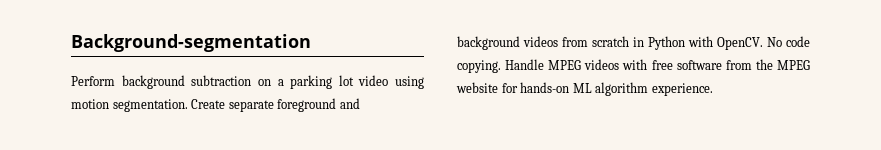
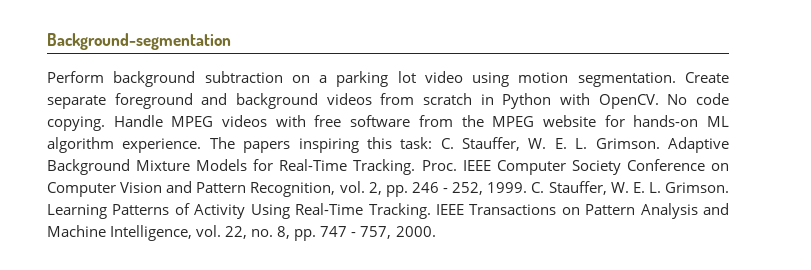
+ The papers inspiring this task: C. Stauffer, W. E. L. Grimson. Adaptive Background Mixture Models for Real-Time Tracking. Proc. IEEE Computer Society Conference on Computer Vision and Pattern Recognition, vol. 2, pp. 246 - 252, 1999. C. Stauffer, W. E. L. Grimson. Learning Patterns of Activity Using Real-Time Tracking. IEEE Transactions on Pattern Analysis and Machine Intelligence, vol. 22, no. 8, pp. 747 - 757, 2000.

